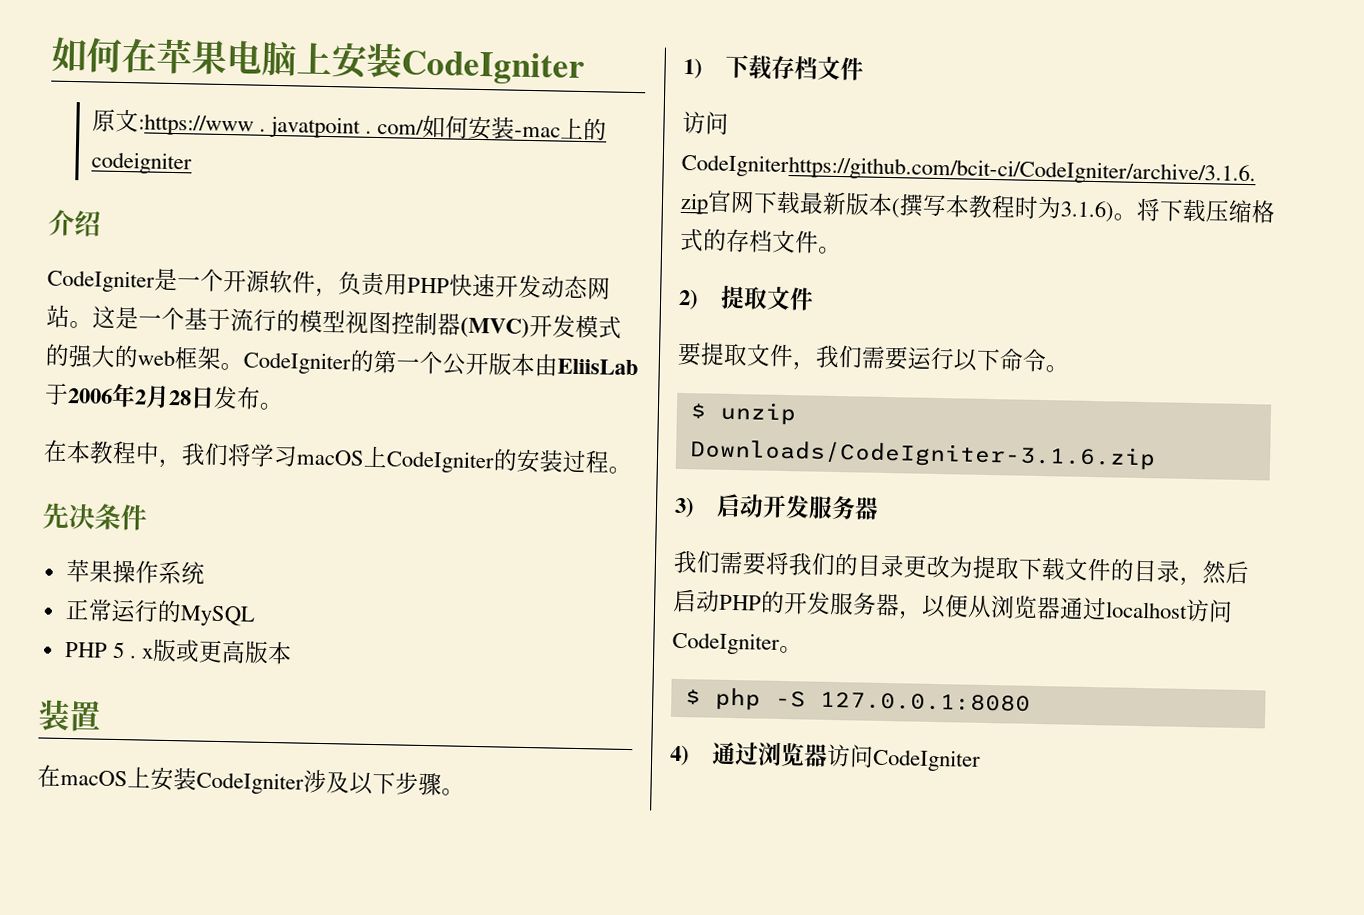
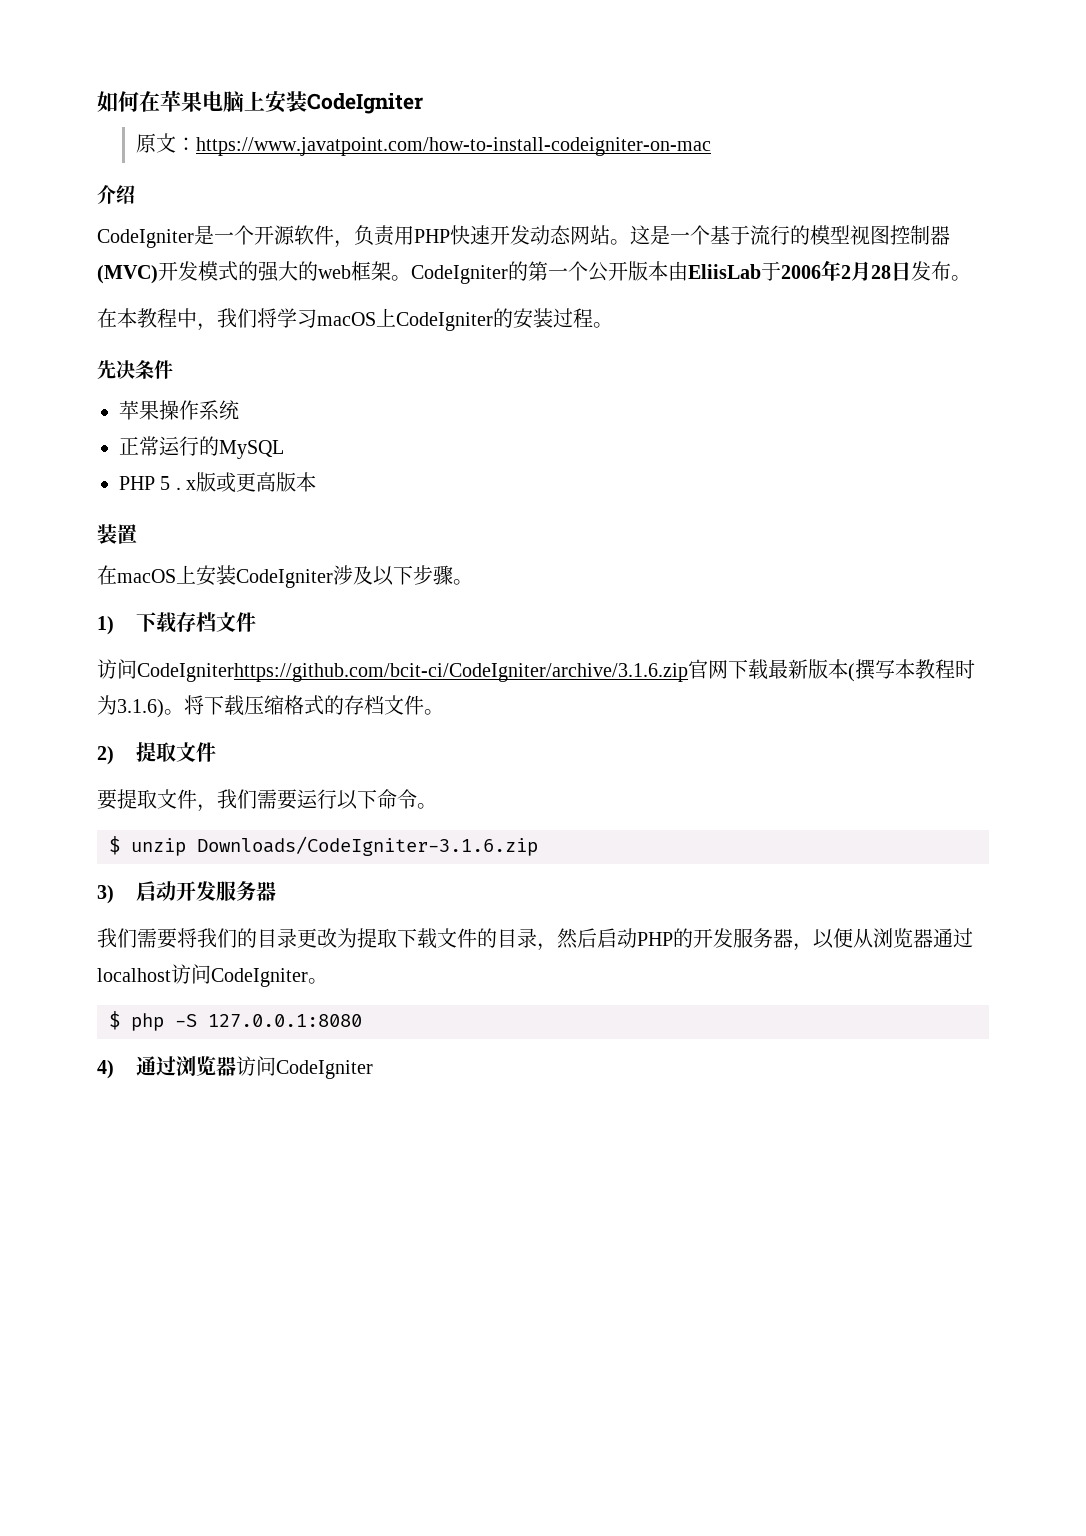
- 原文:https://www . javatpoint . com/如何安装-mac上的codeigniter
+ 原文：https://www.javatpoint.com/how-to-install-codeigniter-on-mac

